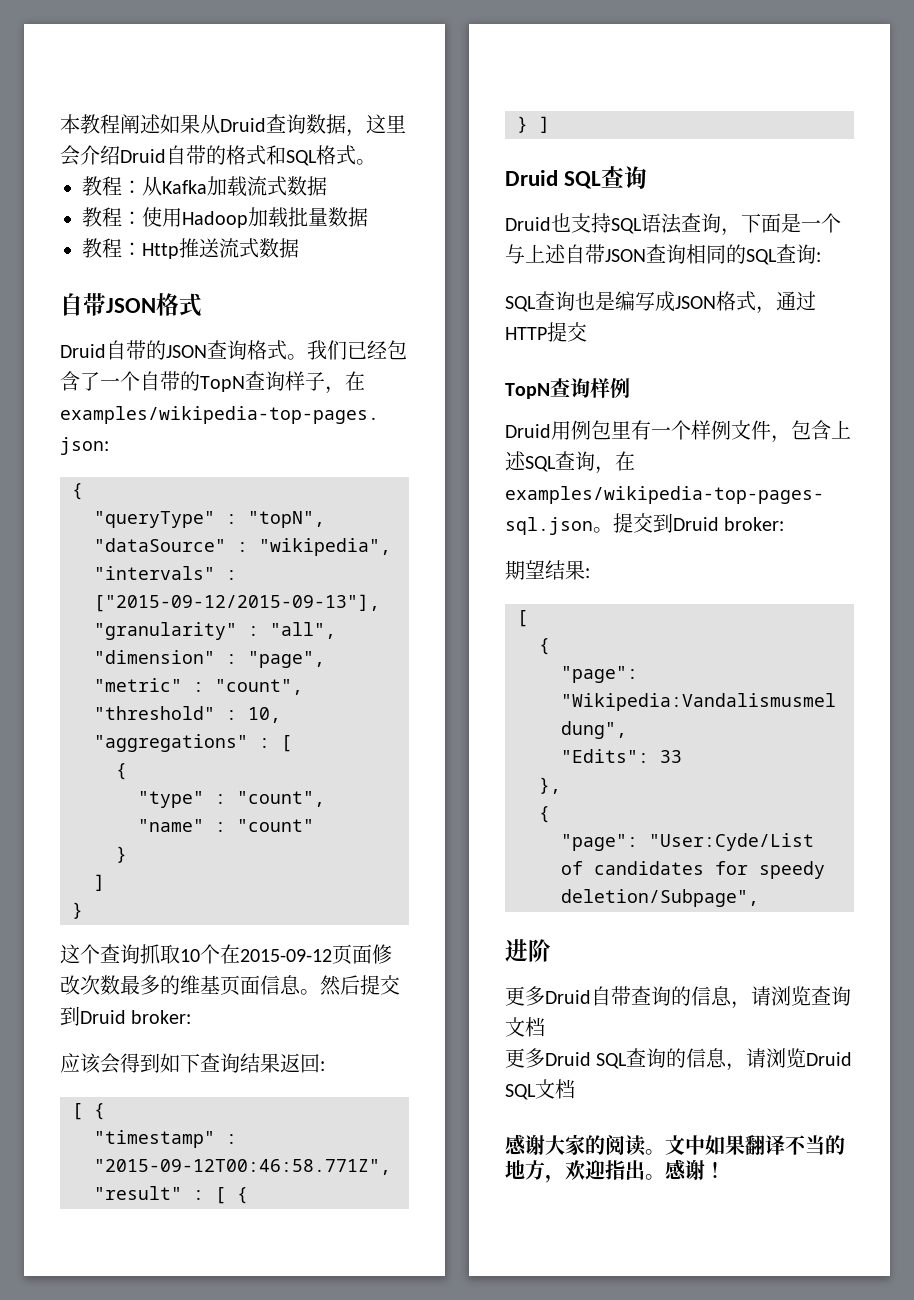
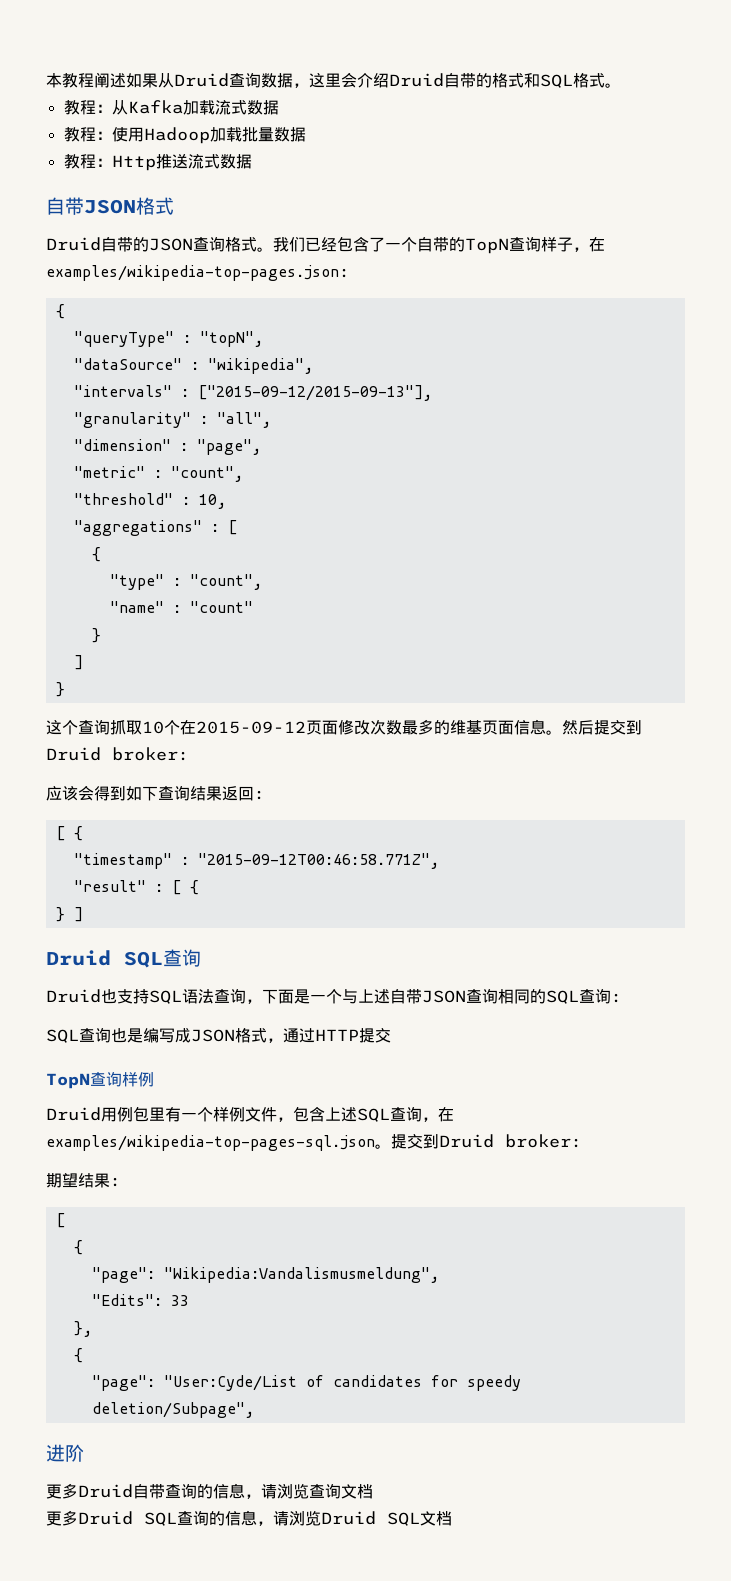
- 感谢大家的阅读。文中如果翻译不当的地方，欢迎指出。感谢！

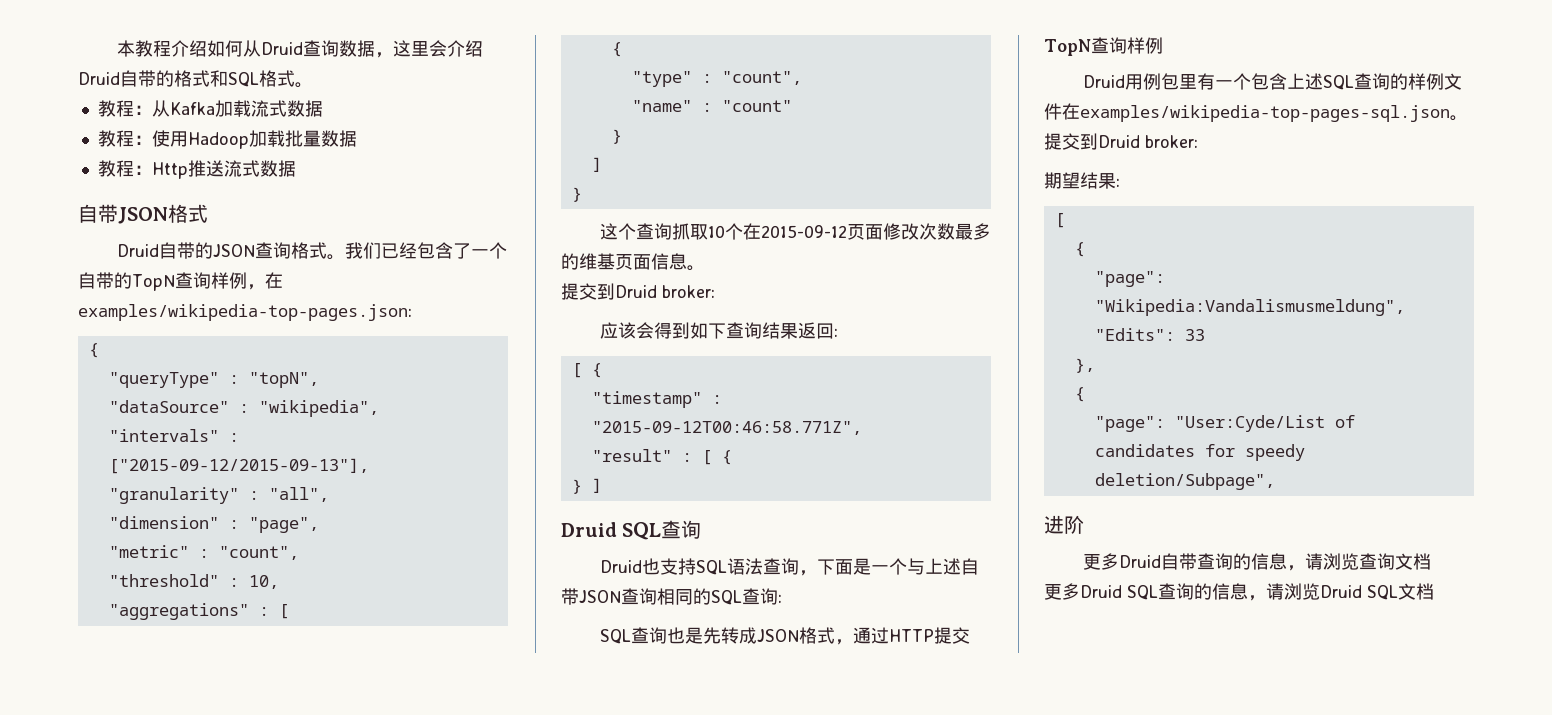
- 本教程阐述如果从Druid查询数据，这里会介绍Druid自带的格式和SQL格式。
+ 本教程介绍如何从Druid查询数据，这里会介绍Druid自带的格式和SQL格式。
- 我们已经包含了一个自带的TopN查询样子，在examples/wikipedia-top-pages.json:
+ 我们已经包含了一个自带的TopN查询样例，在examples/wikipedia-top-pages.json:
- 这个查询抓取10个在2015-09-12页面修改次数最多的维基页面信息。然后提交到Druid broker:
+ 这个查询抓取10个在2015-09-12页面修改次数最多的维基页面信息。
+ 提交到Druid broker:
- SQL查询也是编写成JSON格式，通过HTTP提交
+ SQL查询也是先转成JSON格式，通过HTTP提交
- Druid用例包里有一个样例文件，包含上述SQL查询，在examples/wikipedia-top-pages-sql.json。
+ Druid用例包里有一个包含上述SQL查询的样例文件在examples/wikipedia-top-pages-sql.json。

